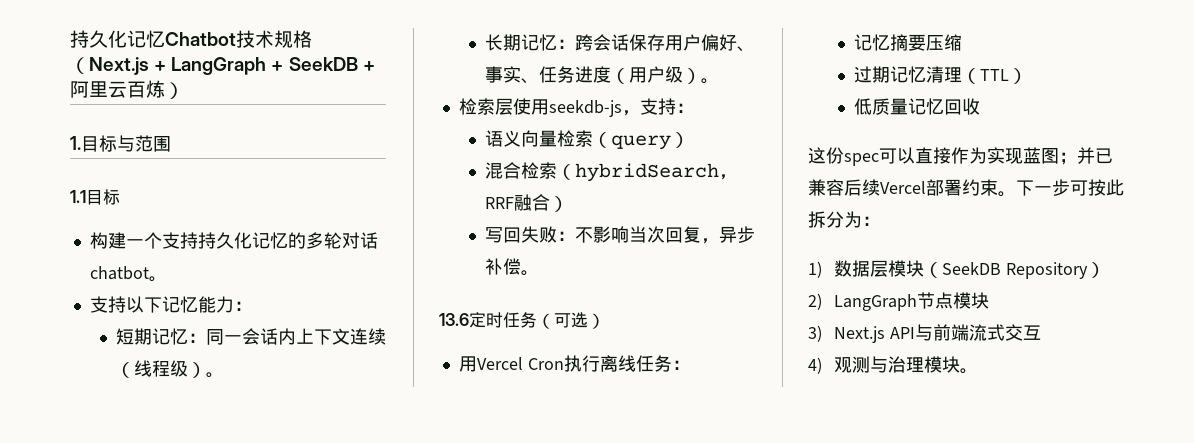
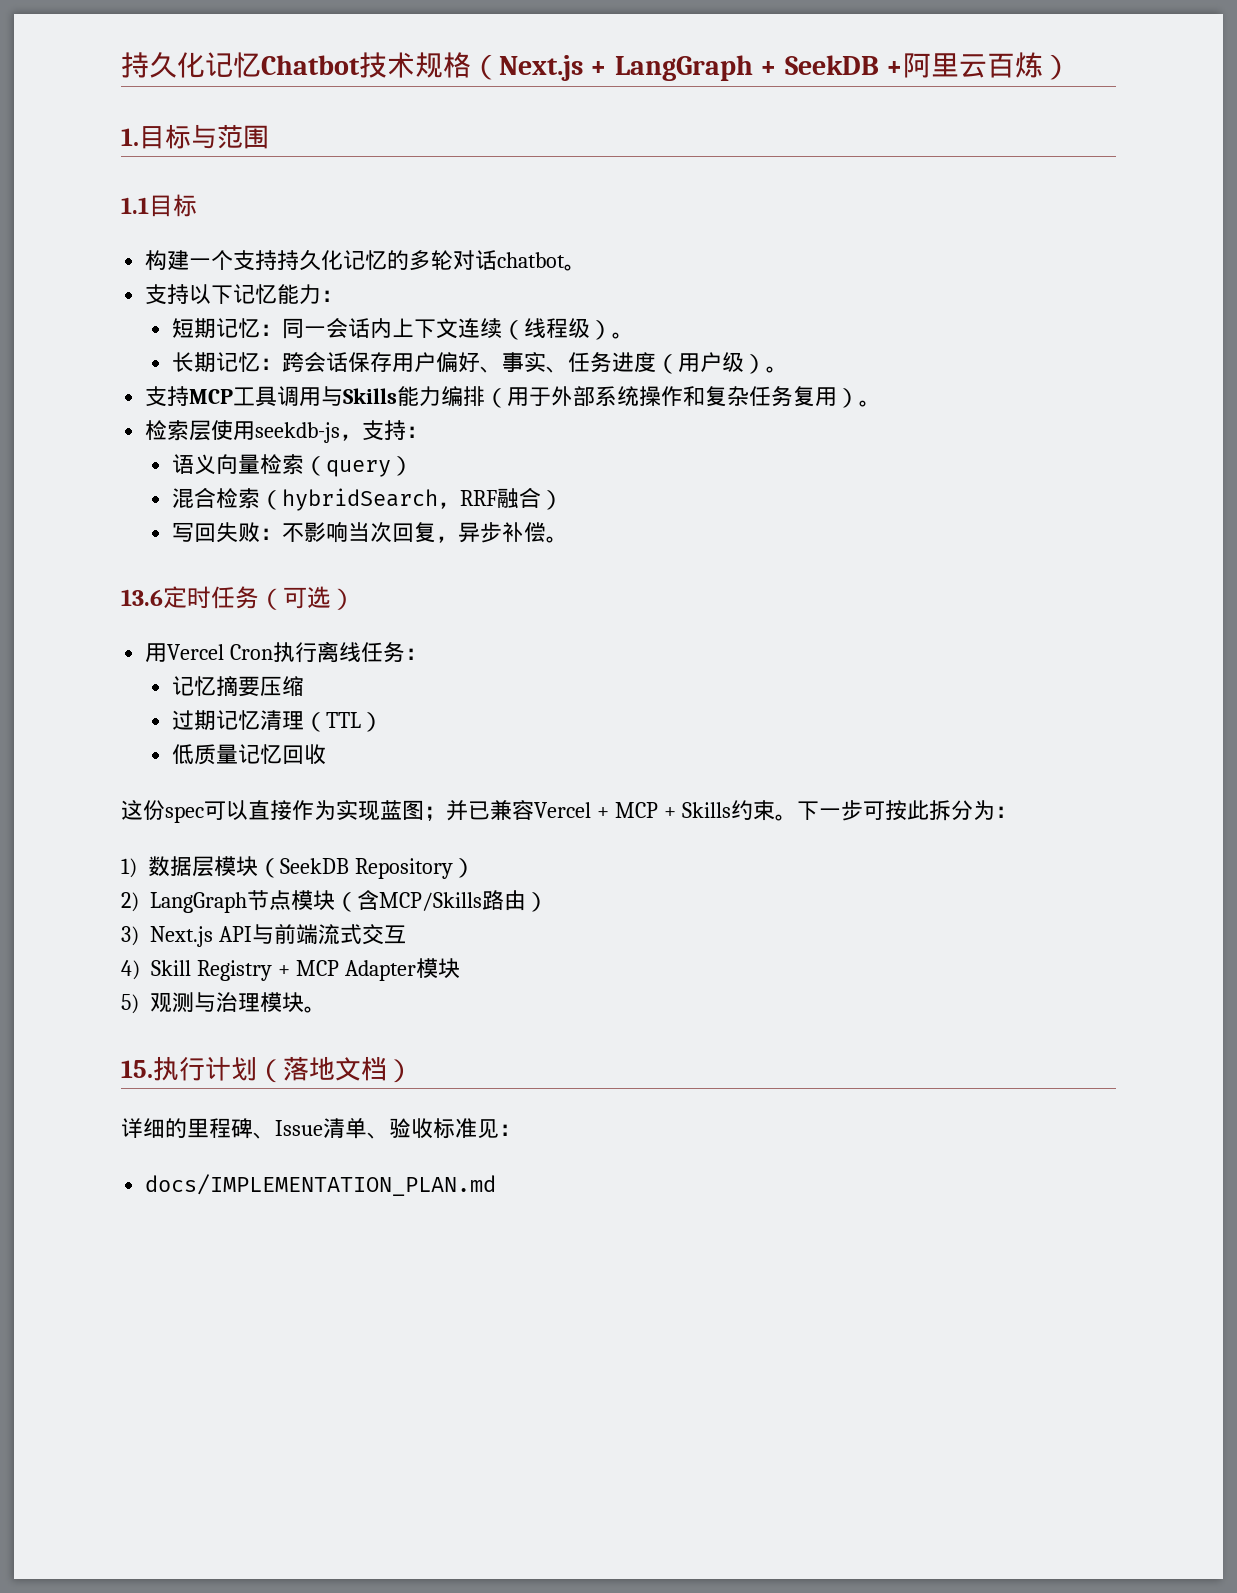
+ 支持MCP工具调用与Skills能力编排（用于外部系统操作和复杂任务复用）。
- 这份spec可以直接作为实现蓝图；并已兼容后续Vercel部署约束。
+ 这份spec可以直接作为实现蓝图；并已兼容Vercel + MCP + Skills约束。
- 2) LangGraph节点模块
+ 2) LangGraph节点模块（含MCP/Skills路由）
- 4)观测与治理模块。
+ 4) Skill Registry + MCP Adapter模块
+ 5)观测与治理模块。
+ 15.执行计划（落地文档）
+ 详细的里程碑、Issue清单、验收标准见：
+ docs/IMPLEMENTATION_PLAN.md

